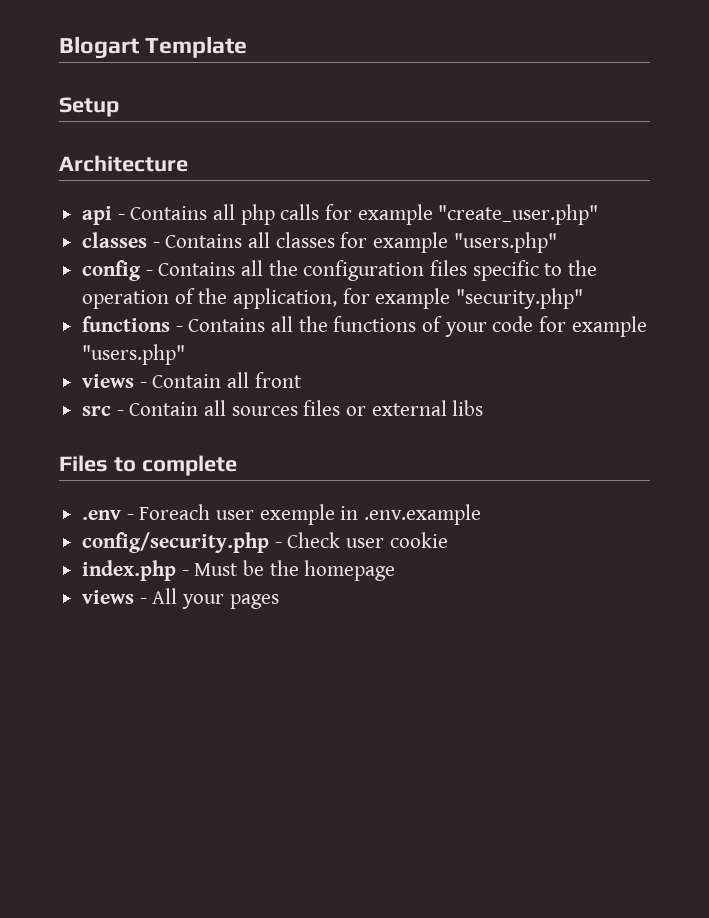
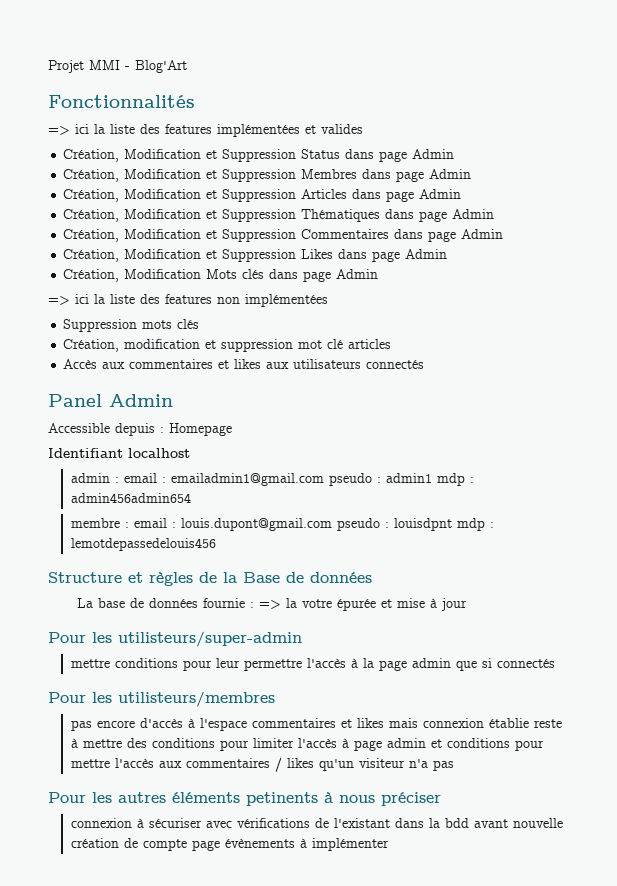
- Blogart Template
- Setup
- Architecture
- api - Contains all php calls for example "create_user.php"
- classes - Contains all classes for example "users.php"
- config - Contains all the configuration files specific to the operation of the application, for example "security.php"
- functions - Contains all the functions of your code for example "users.php"
- views - Contain all front
- src - Contain all sources files or external libs
- Files to complete
- .env - Foreach user exemple in .env.example
- config/security.php - Check user cookie
- index.php - Must be the homepage
- views - All your pages
+ Projet MMI - Blog'Art
+ Fonctionnalités
+ => ici la liste des features implémentées et valides
+ Création, Modification et Suppression Status dans page Admin
+ Création, Modification et Suppression Membres dans page Admin
+ Création, Modification et Suppression Articles dans page Admin
+ Création, Modification et Suppression Thématiques dans page Admin
+ Création, Modification et Suppression Commentaires dans page Admin
+ Création, Modification et Suppression Likes dans page Admin
+ Création, Modification Mots clés dans page Admin
+ => ici la liste des features non implémentées
+ Suppression mots clés
+ Création, modification et suppression mot clé articles
+ Accès aux commentaires et likes aux utilisateurs connectés
+ Panel Admin
+ Accessible depuis : Homepage
+ Identifiant localhost
+ admin : email : emailadmin1@gmail.com pseudo : admin1 mdp : admin456admin654
+ membre : email : louis.dupont@gmail.com pseudo : louisdpnt mdp : lemotdepassedelouis456
+ Structure et règles de la Base de données
+ La base de données fournie : => la votre épurée et mise à jour
+ Pour les utilisteurs/super-admin
+ mettre conditions pour leur permettre l'accès à la page admin que si connectés
+ Pour les utilisteurs/membres
+ pas encore d'accès à l'espace commentaires et likes mais connexion établie reste à mettre des conditions pour limiter l'accès à page admin et conditions pour mettre l'accès aux commentaires / likes qu'un visiteur n'a pas
+ Pour les autres éléments petinents à nous préciser
+ connexion à sécuriser avec vérifications de l'existant dans la bdd avant nouvelle création de compte page évènements à implémenter

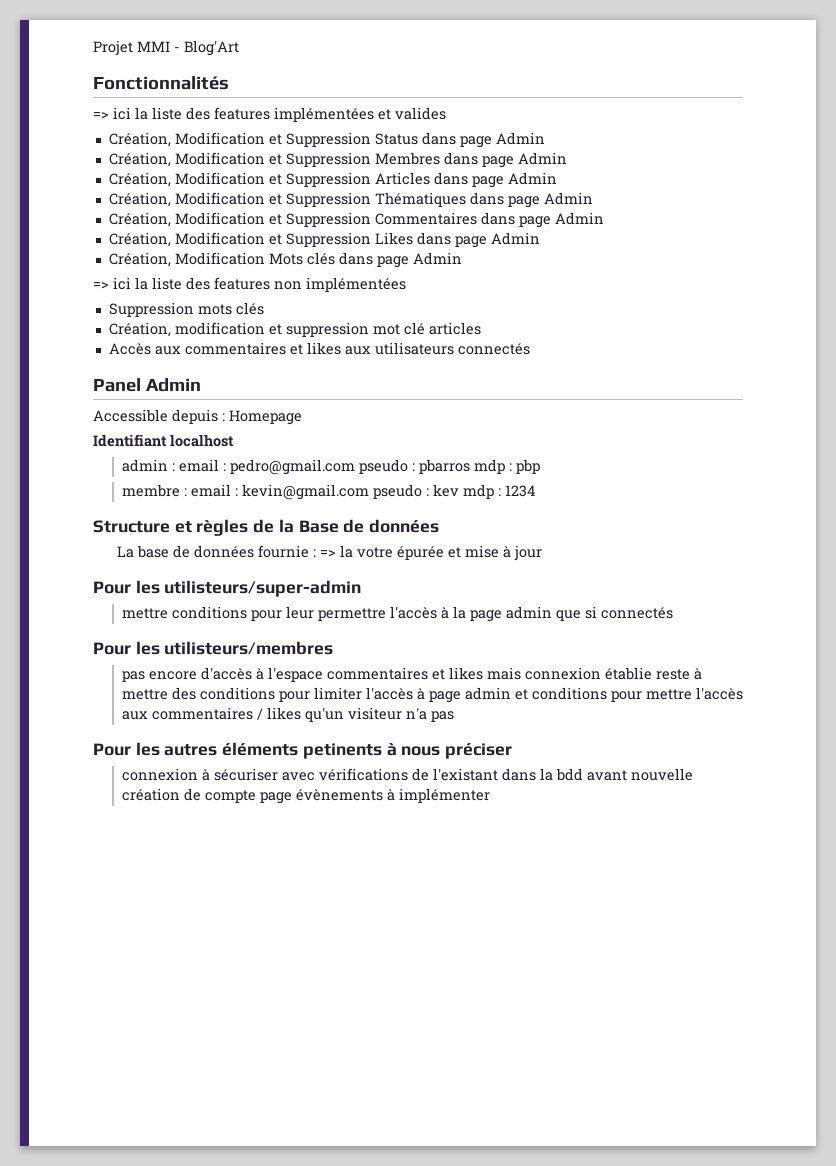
- admin : email : emailadmin1@gmail.com pseudo : admin1 mdp : admin456admin654
+ admin : email : pedro@gmail.com pseudo : pbarros mdp : pbp
- membre : email : louis.dupont@gmail.com pseudo : louisdpnt mdp : lemotdepassedelouis456
+ membre : email : kevin@gmail.com pseudo : kev mdp : 1234

